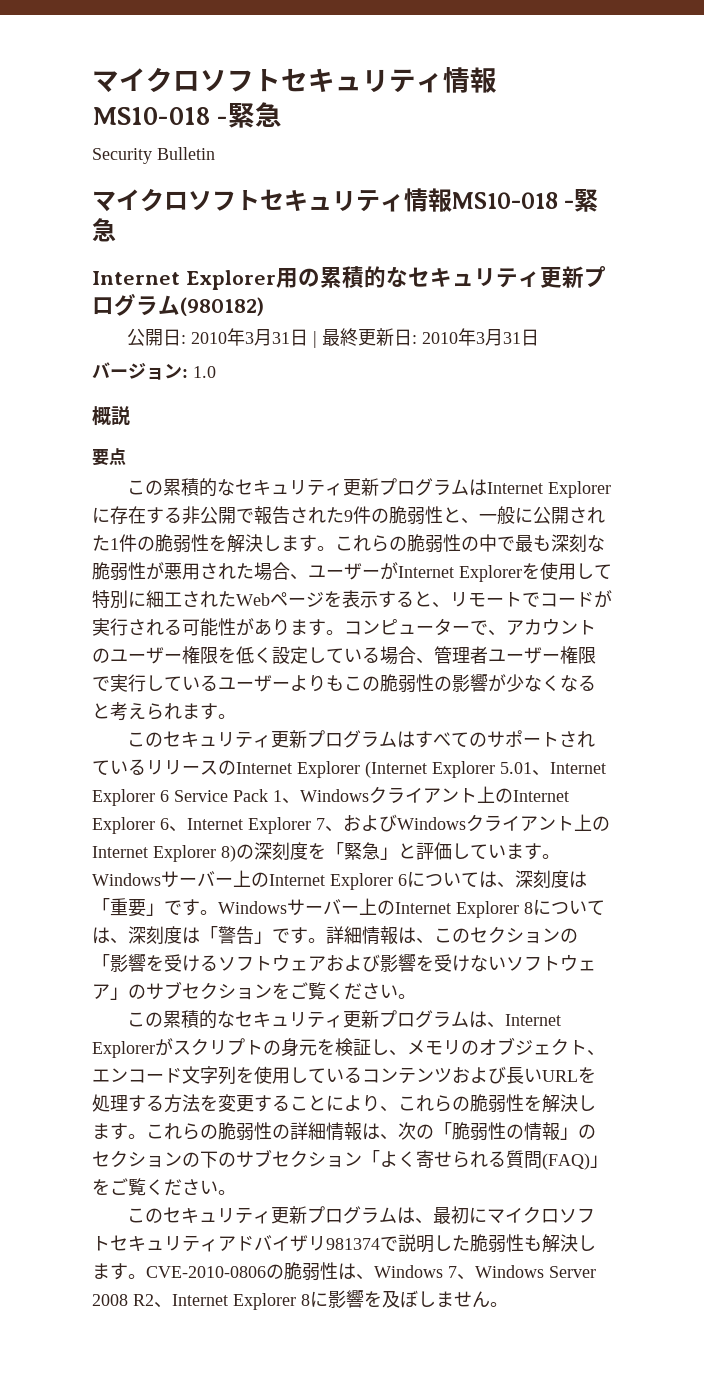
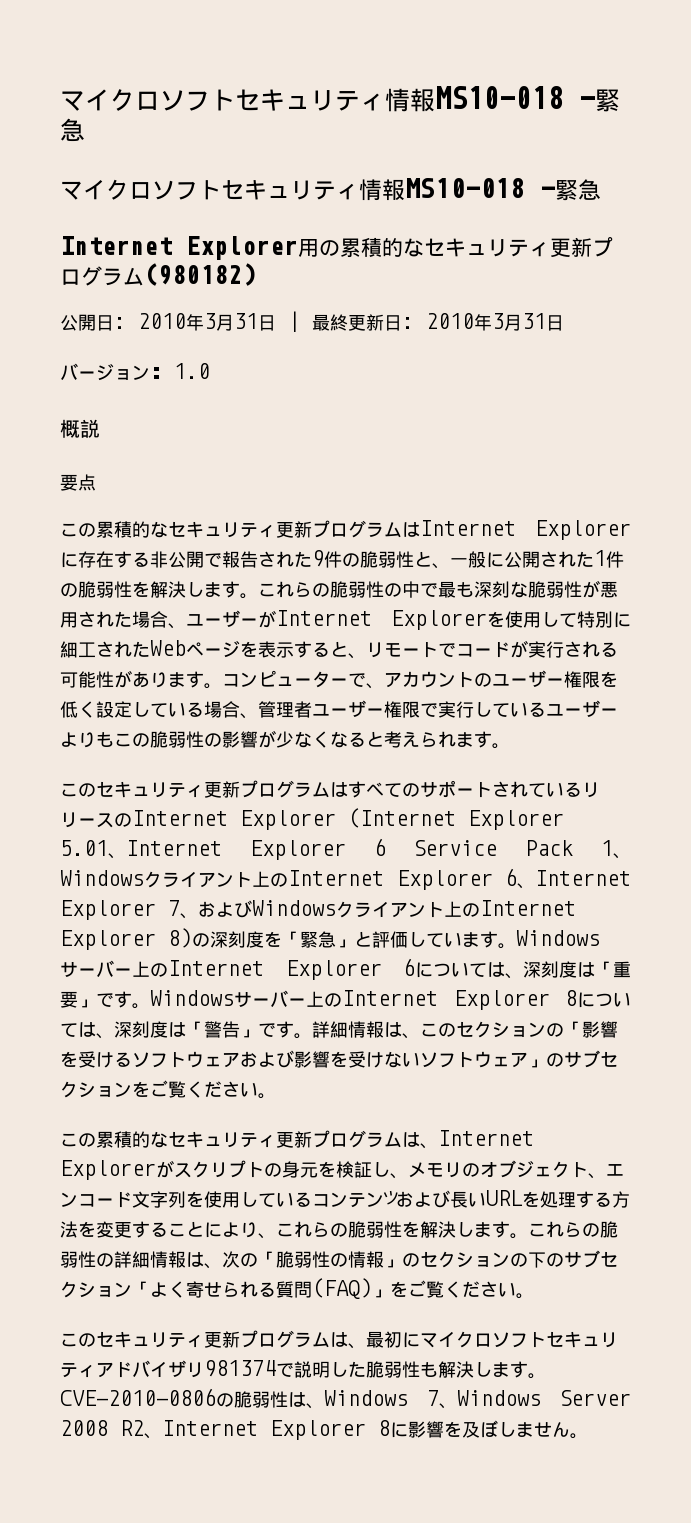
- Security Bulletin

